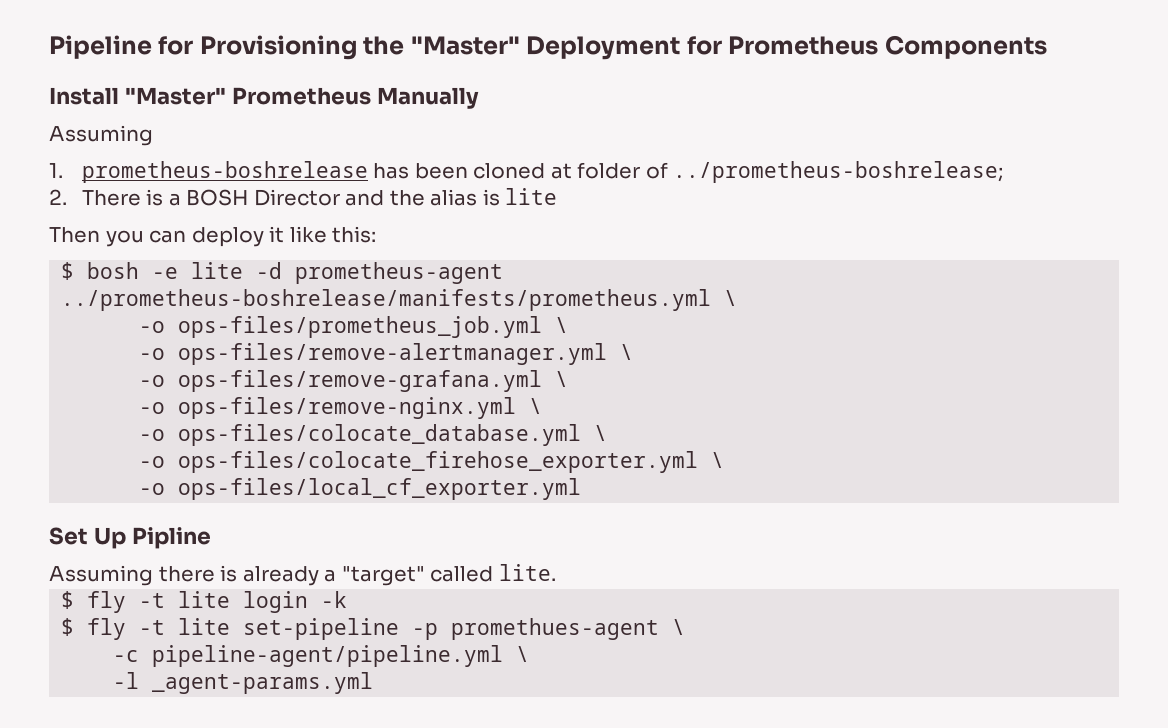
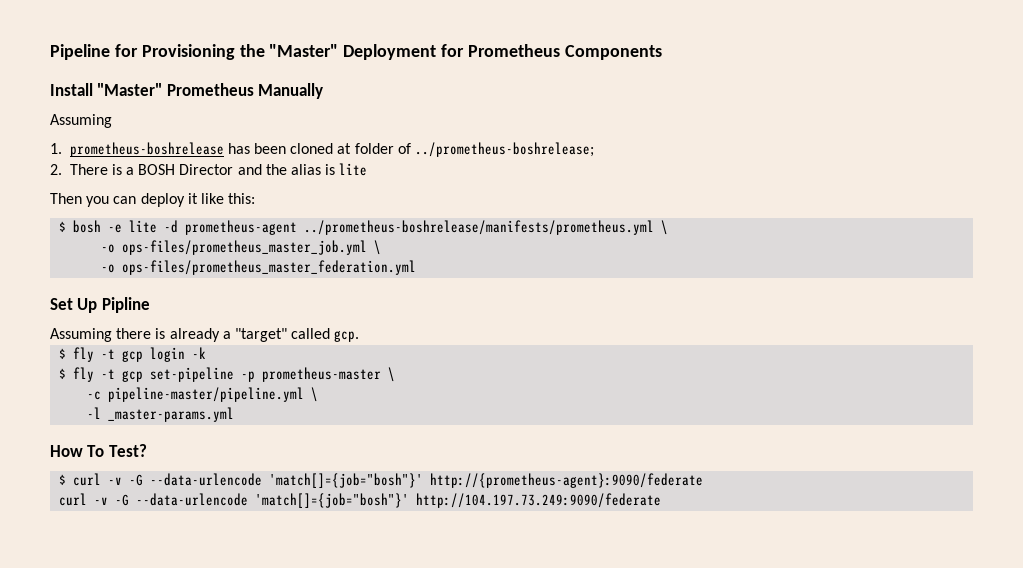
- -o ops-files/prometheus_job.yml \
- -o ops-files/remove-alertmanager.yml \
- -o ops-files/remove-grafana.yml \
- -o ops-files/remove-nginx.yml \
- -o ops-files/colocate_database.yml \
- -o ops-files/colocate_firehose_exporter.yml \
- -o ops-files/local_cf_exporter.yml
+ -o ops-files/prometheus_master_job.yml \
+ -o ops-files/prometheus_master_federation.yml
- Assuming there is already a "target" called lite.
- $ fly -t lite login -k
+ Assuming there is already a "target" called gcp.
+ $ fly -t gcp login -k
- $ fly -t lite set-pipeline -p promethues-agent \
+ $ fly -t gcp set-pipeline -p prometheus-master \
- -c pipeline-agent/pipeline.yml \
+ -c pipeline-master/pipeline.yml \
- -l _agent-params.yml
+ -l _master-params.yml
+ How To Test?
+ $ curl -v -G --data-urlencode 'match[]={job="bosh"}' http://{prometheus-agent}:9090/federate
+ curl -v -G --data-urlencode 'match[]={job="bosh"}' http://104.197.73.249:9090/federate

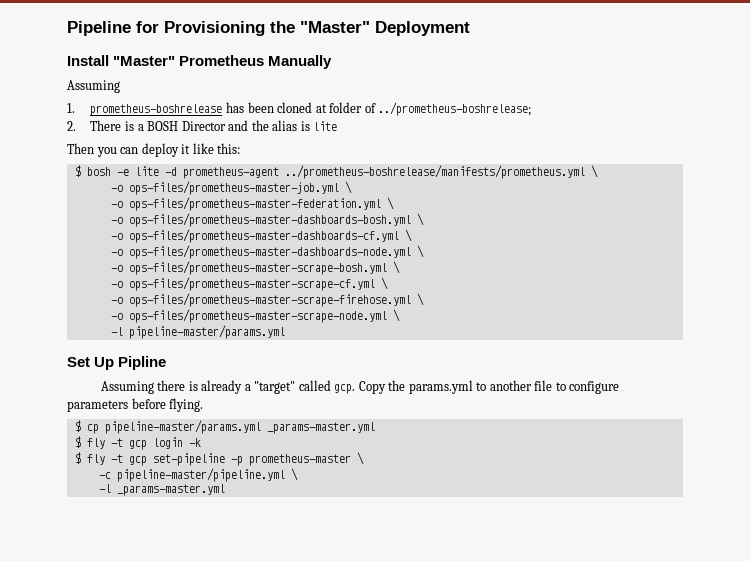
- Pipeline for Provisioning the "Master" Deployment for Prometheus Components
+ Pipeline for Provisioning the "Master" Deployment
- -o ops-files/prometheus_master_job.yml \
- -o ops-files/prometheus_master_federation.yml
+ -o ops-files/prometheus-master-job.yml \
+ -o ops-files/prometheus-master-federation.yml \
+ -o ops-files/prometheus-master-dashboards-bosh.yml \
+ -o ops-files/prometheus-master-dashboards-cf.yml \
+ -o ops-files/prometheus-master-dashboards-node.yml \
+ -o ops-files/prometheus-master-scrape-bosh.yml \
+ -o ops-files/prometheus-master-scrape-cf.yml \
+ -o ops-files/prometheus-master-scrape-firehose.yml \
+ -o ops-files/prometheus-master-scrape-node.yml \
+ -l pipeline-master/params.yml
+ Copy the params.yml to another file to configure parameters before flying.
+ $ cp pipeline-master/params.yml _params-master.yml
- -l _master-params.yml
- How To Test?
- $ curl -v -G --data-urlencode 'match[]={job="bosh"}' http://{prometheus-agent}:9090/federate
- curl -v -G --data-urlencode 'match[]={job="bosh"}' http://104.197.73.249:9090/federate
+ -l _params-master.yml

